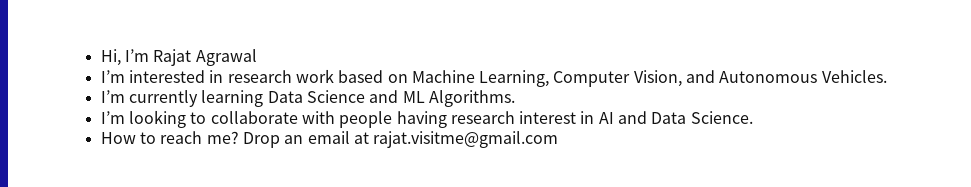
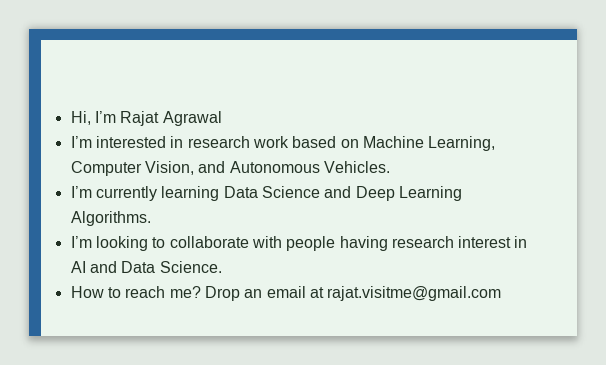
- I’m currently learning Data Science and ML Algorithms.
+ I’m currently learning Data Science and Deep Learning Algorithms.

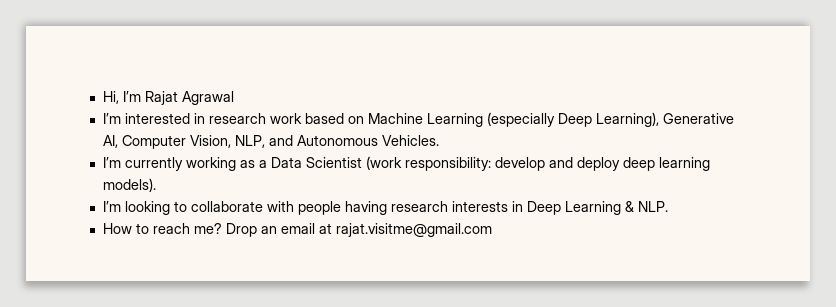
- I’m interested in research work based on Machine Learning, Computer Vision, and Autonomous Vehicles.
+ I’m interested in research work based on Machine Learning (especially Deep Learning), Generative AI, Computer Vision, NLP, and Autonomous Vehicles.
- I’m currently learning Data Science and Deep Learning Algorithms.
+ I’m currently working as a Data Scientist (work responsibility: develop and deploy deep learning models).
- I’m looking to collaborate with people having research interest in AI and Data Science.
+ I’m looking to collaborate with people having research interests in Deep Learning & NLP.

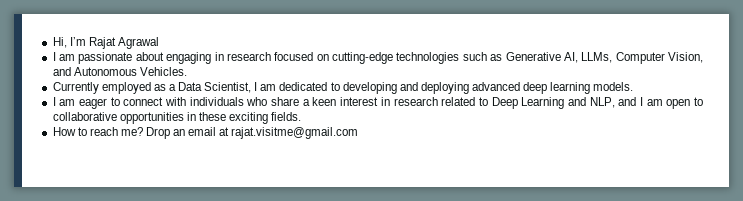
- I’m interested in research work based on Machine Learning (especially Deep Learning), Generative AI, Computer Vision, NLP, and Autonomous Vehicles.
+ I am passionate about engaging in research focused on cutting-edge technologies such as Generative AI, LLMs, Computer Vision, and Autonomous Vehicles.
- I’m currently working as a Data Scientist (work responsibility: develop and deploy deep learning models).
- I’m looking to collaborate with people having research interests in Deep Learning & NLP.
+ Currently employed as a Data Scientist, I am dedicated to developing and deploying advanced deep learning models.
+ I am eager to connect with individuals who share a keen interest in research related to Deep Learning and NLP, and I am open to collaborative opportunities in these exciting fields.

